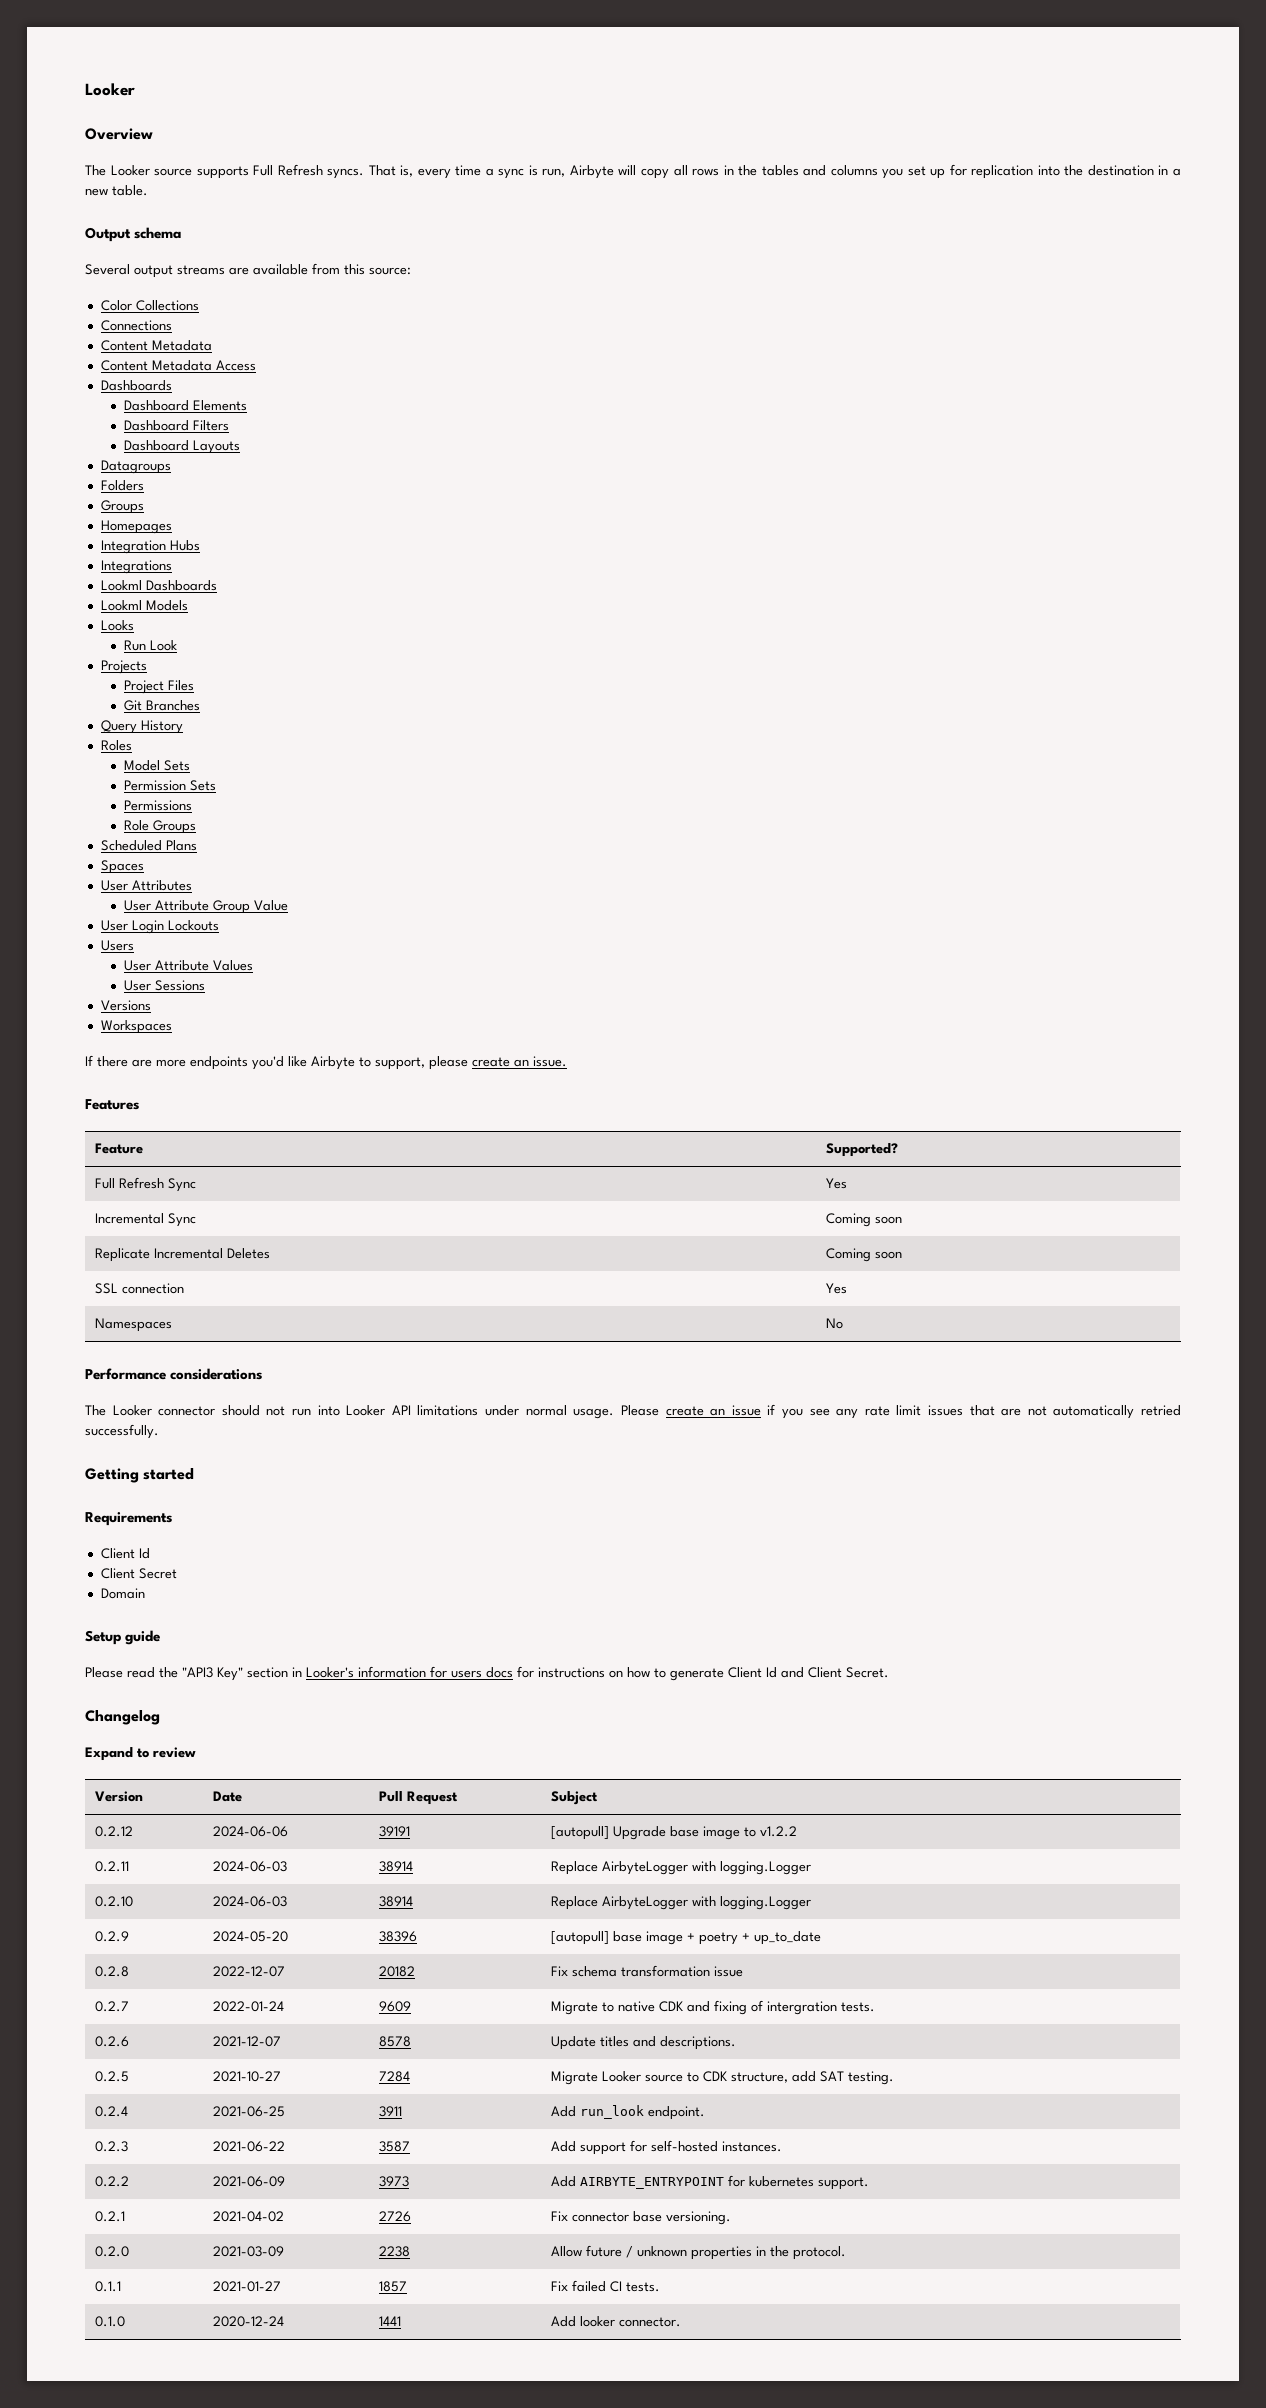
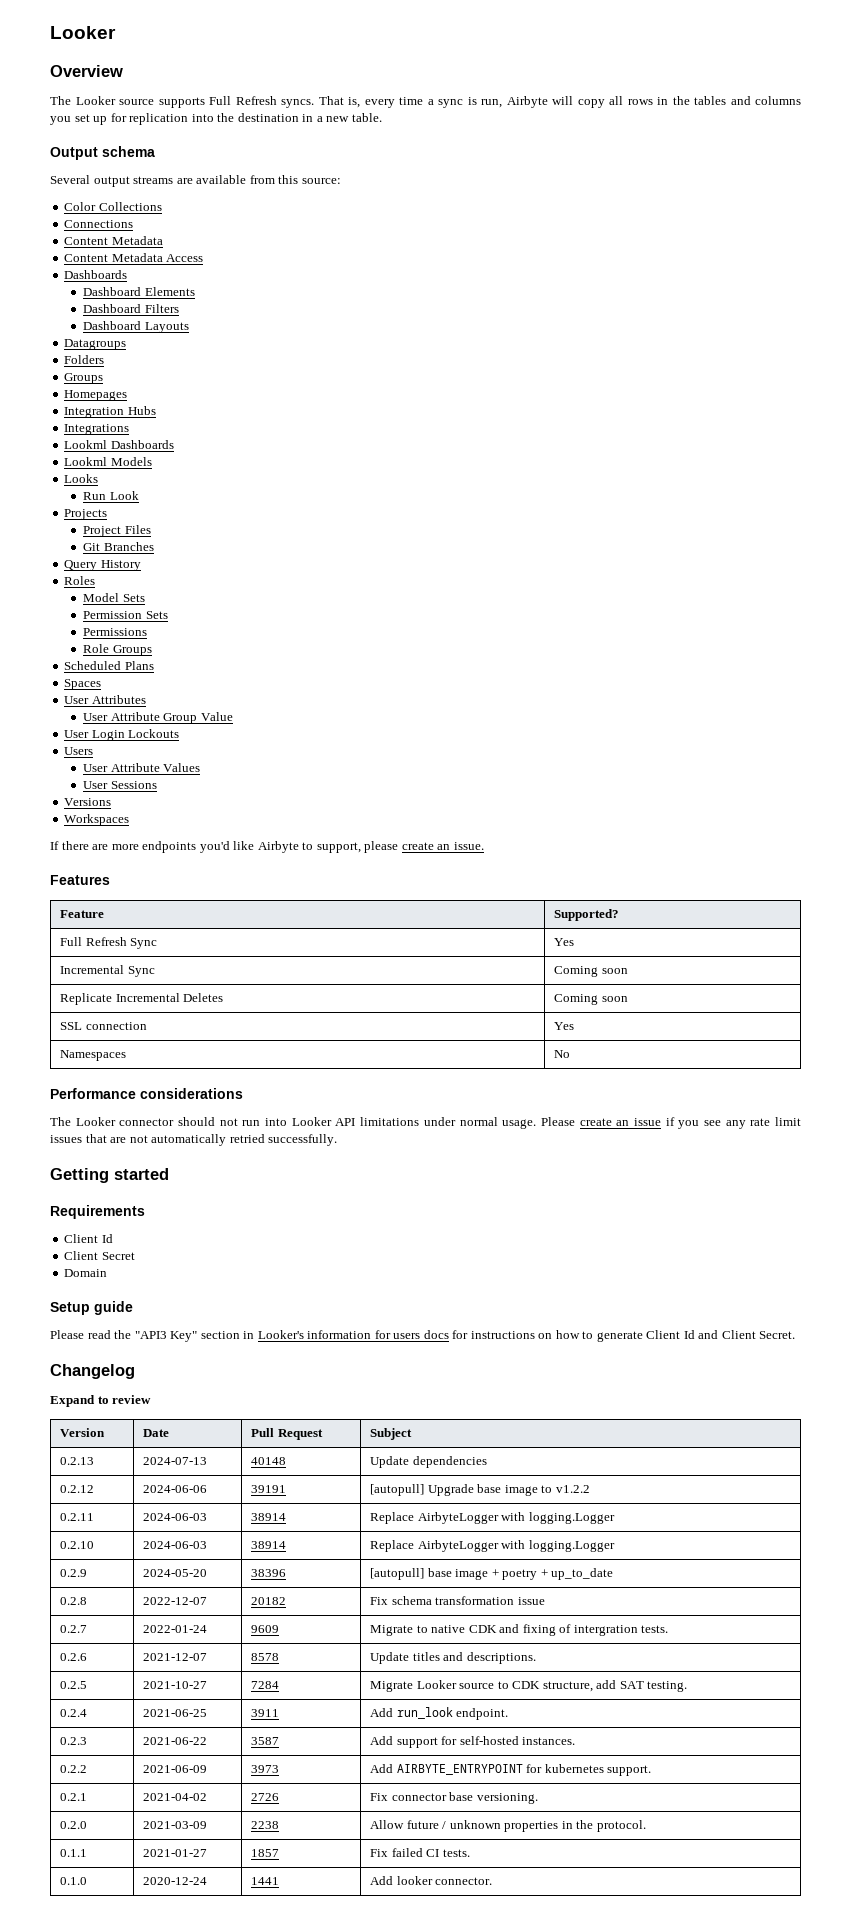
+ 0.2.13 | 2024-07-13 | 40148 | Update dependencies

